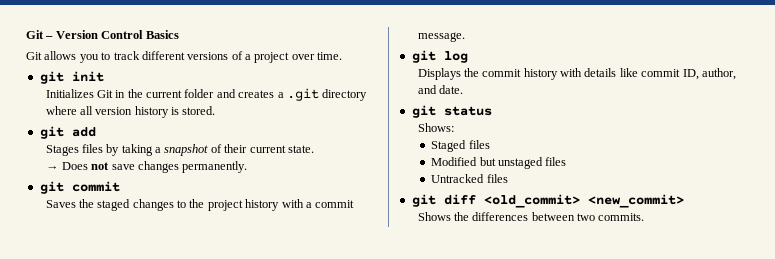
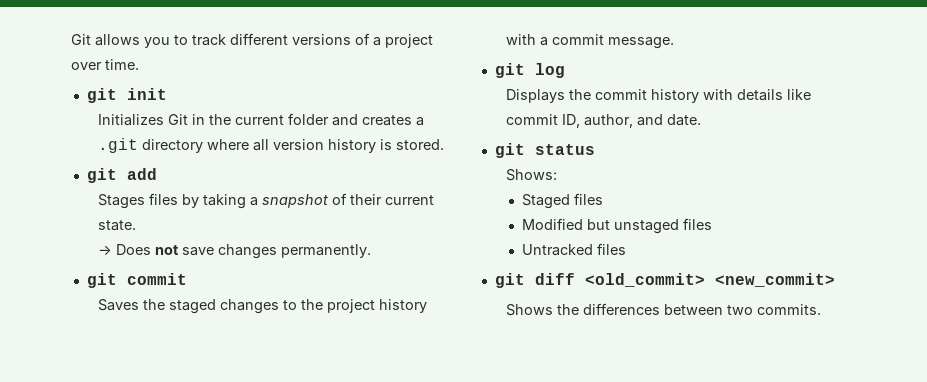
- Git – Version Control Basics

